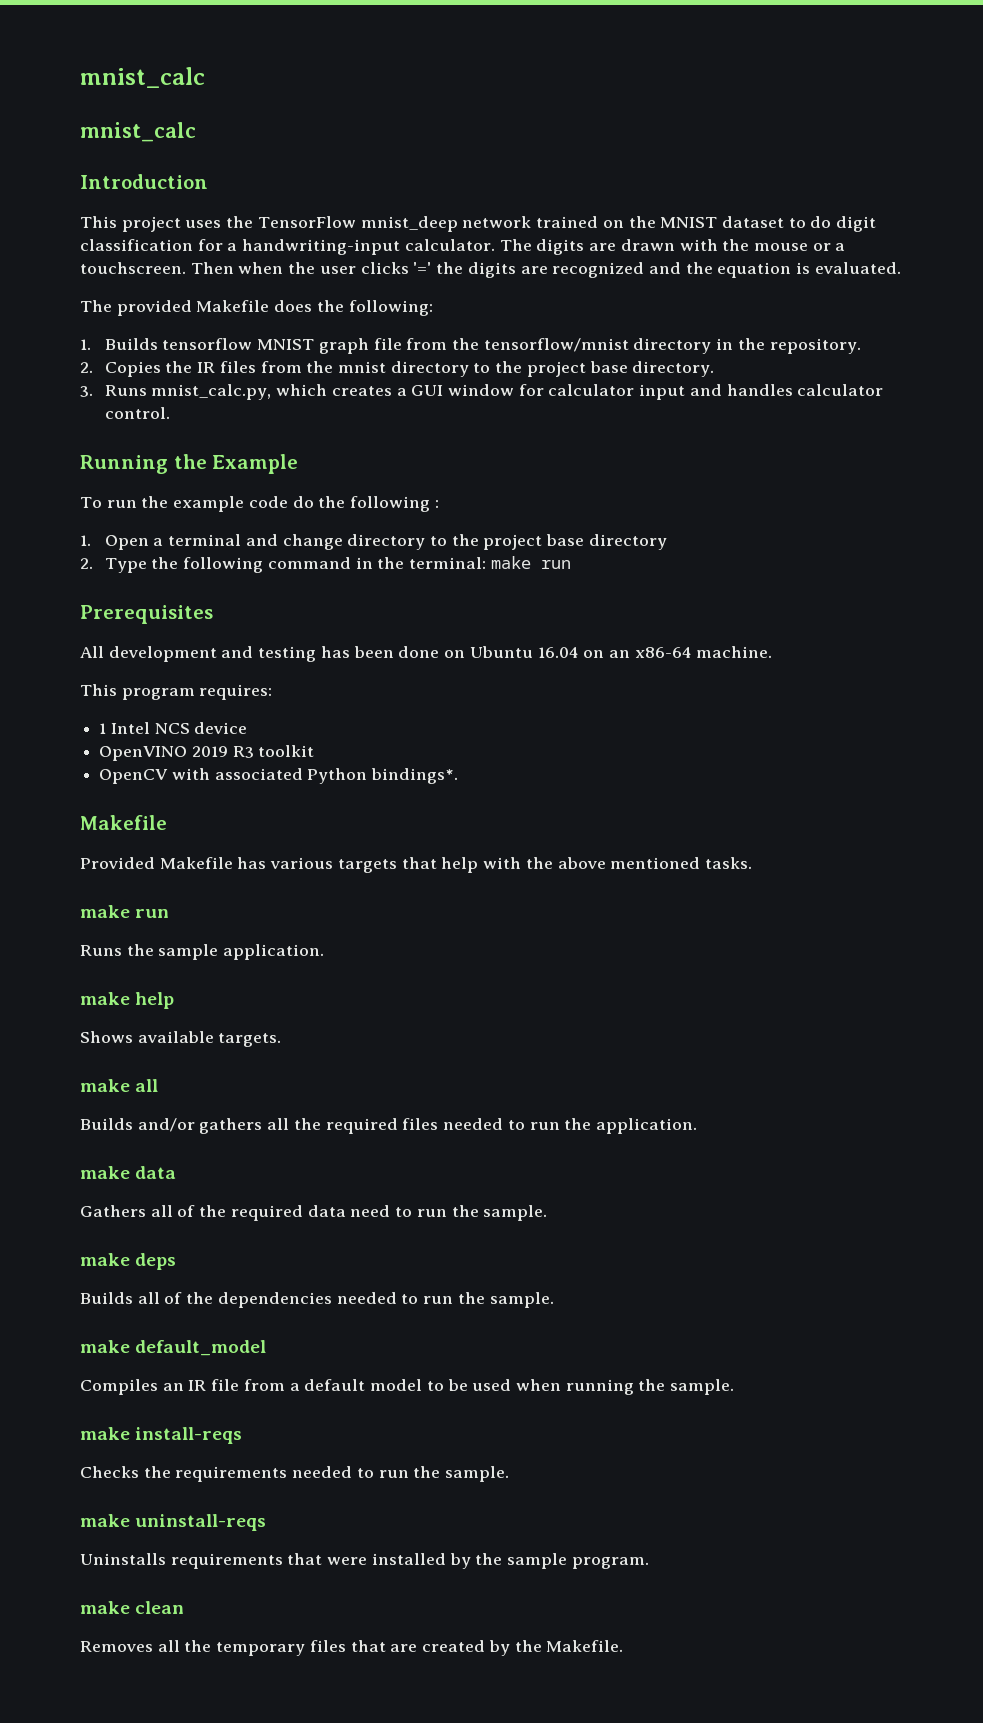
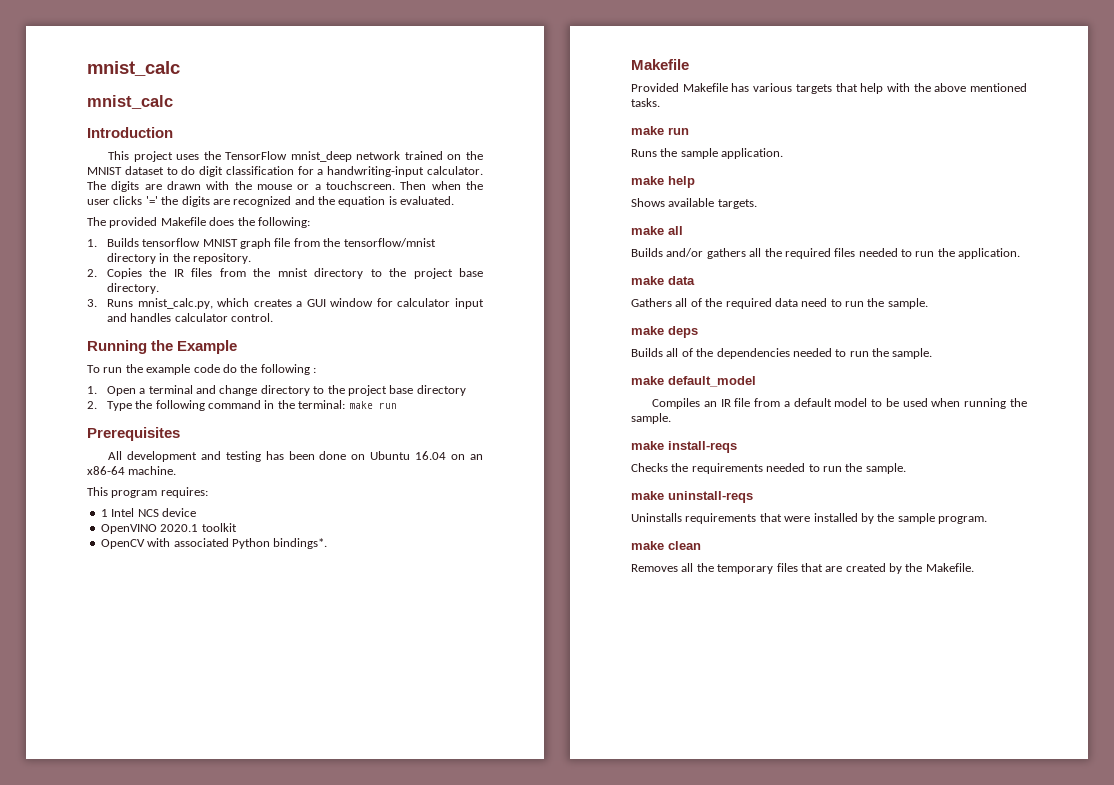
- OpenVINO 2019 R3 toolkit
+ OpenVINO 2020.1 toolkit

